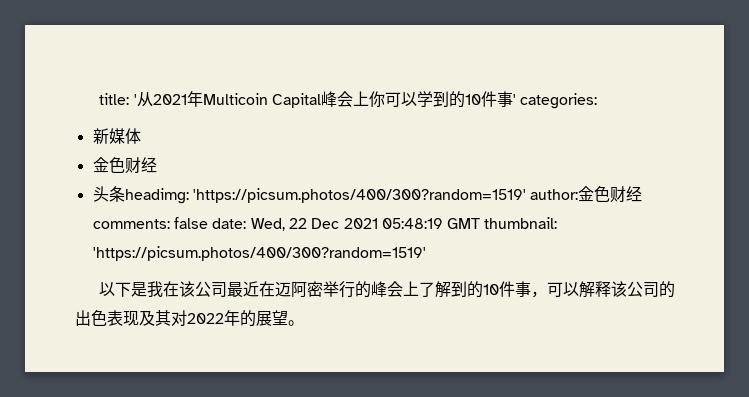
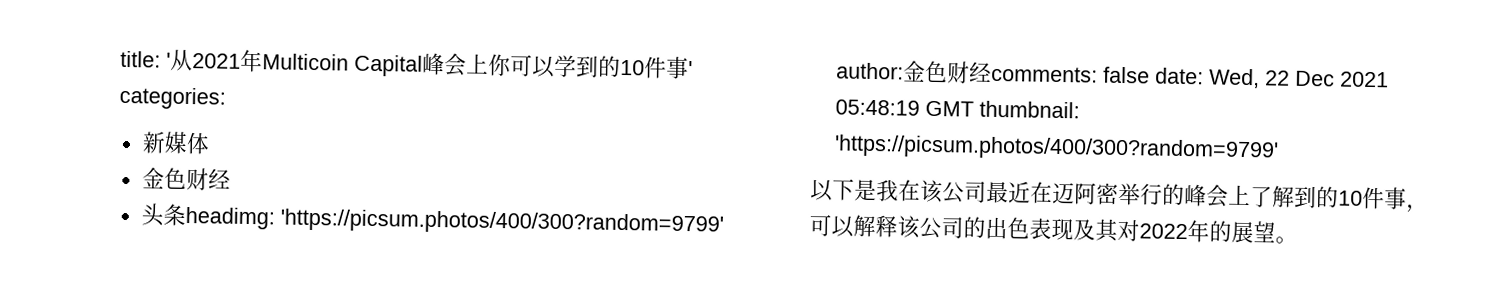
- 头条headimg: 'https://picsum.photos/400/300?random=1519' author:金色财经comments: false date: Wed, 22 Dec 2021 05:48:19 GMT thumbnail: 'https://picsum.photos/400/300?random=1519'
+ 头条headimg: 'https://picsum.photos/400/300?random=9799' author:金色财经comments: false date: Wed, 22 Dec 2021 05:48:19 GMT thumbnail: 'https://picsum.photos/400/300?random=9799'

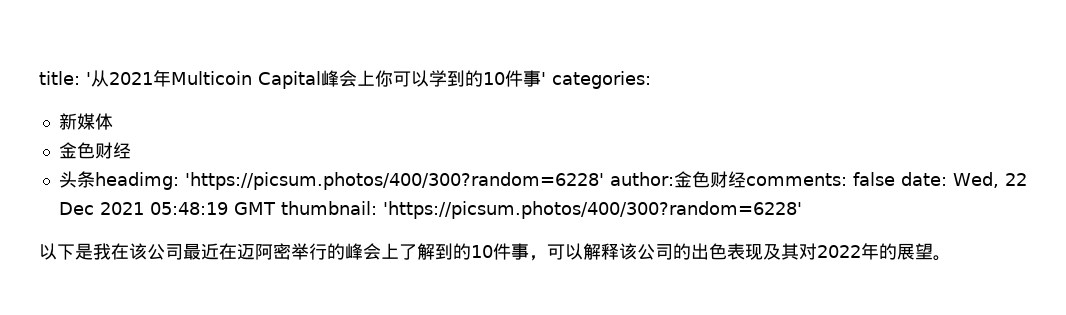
- 头条headimg: 'https://picsum.photos/400/300?random=9799' author:金色财经comments: false date: Wed, 22 Dec 2021 05:48:19 GMT thumbnail: 'https://picsum.photos/400/300?random=9799'
+ 头条headimg: 'https://picsum.photos/400/300?random=6228' author:金色财经comments: false date: Wed, 22 Dec 2021 05:48:19 GMT thumbnail: 'https://picsum.photos/400/300?random=6228'

